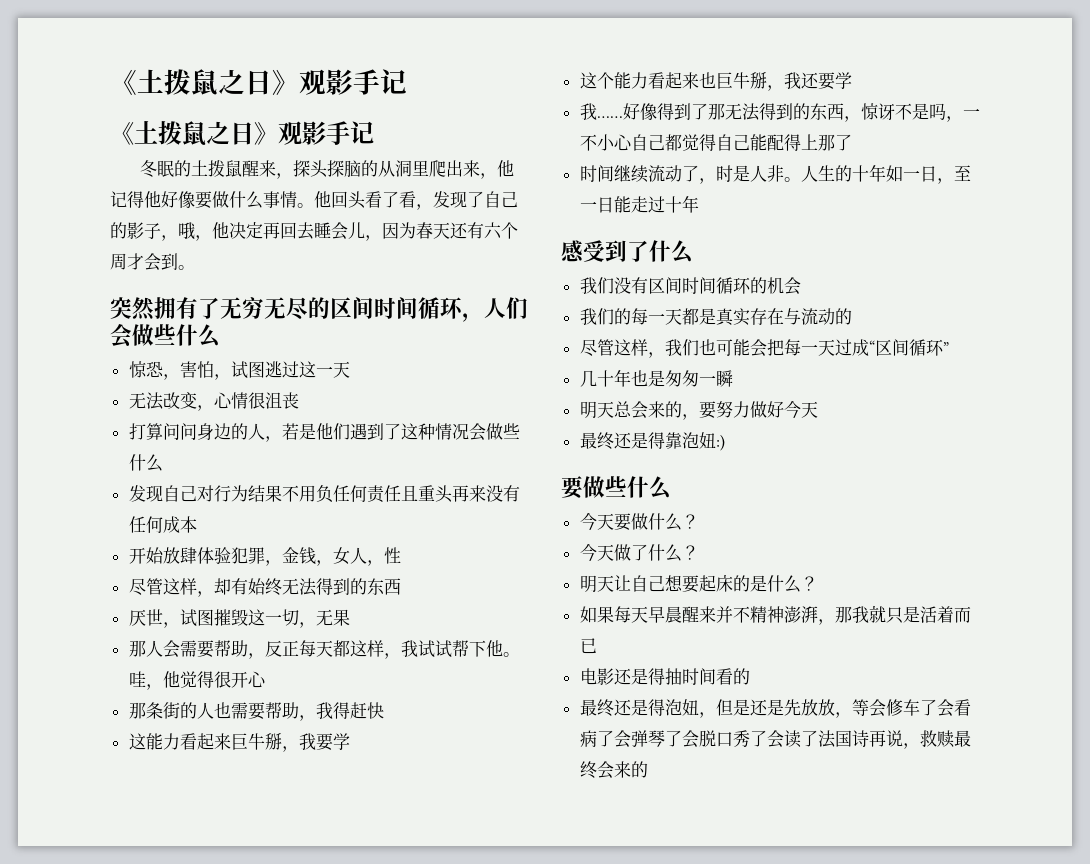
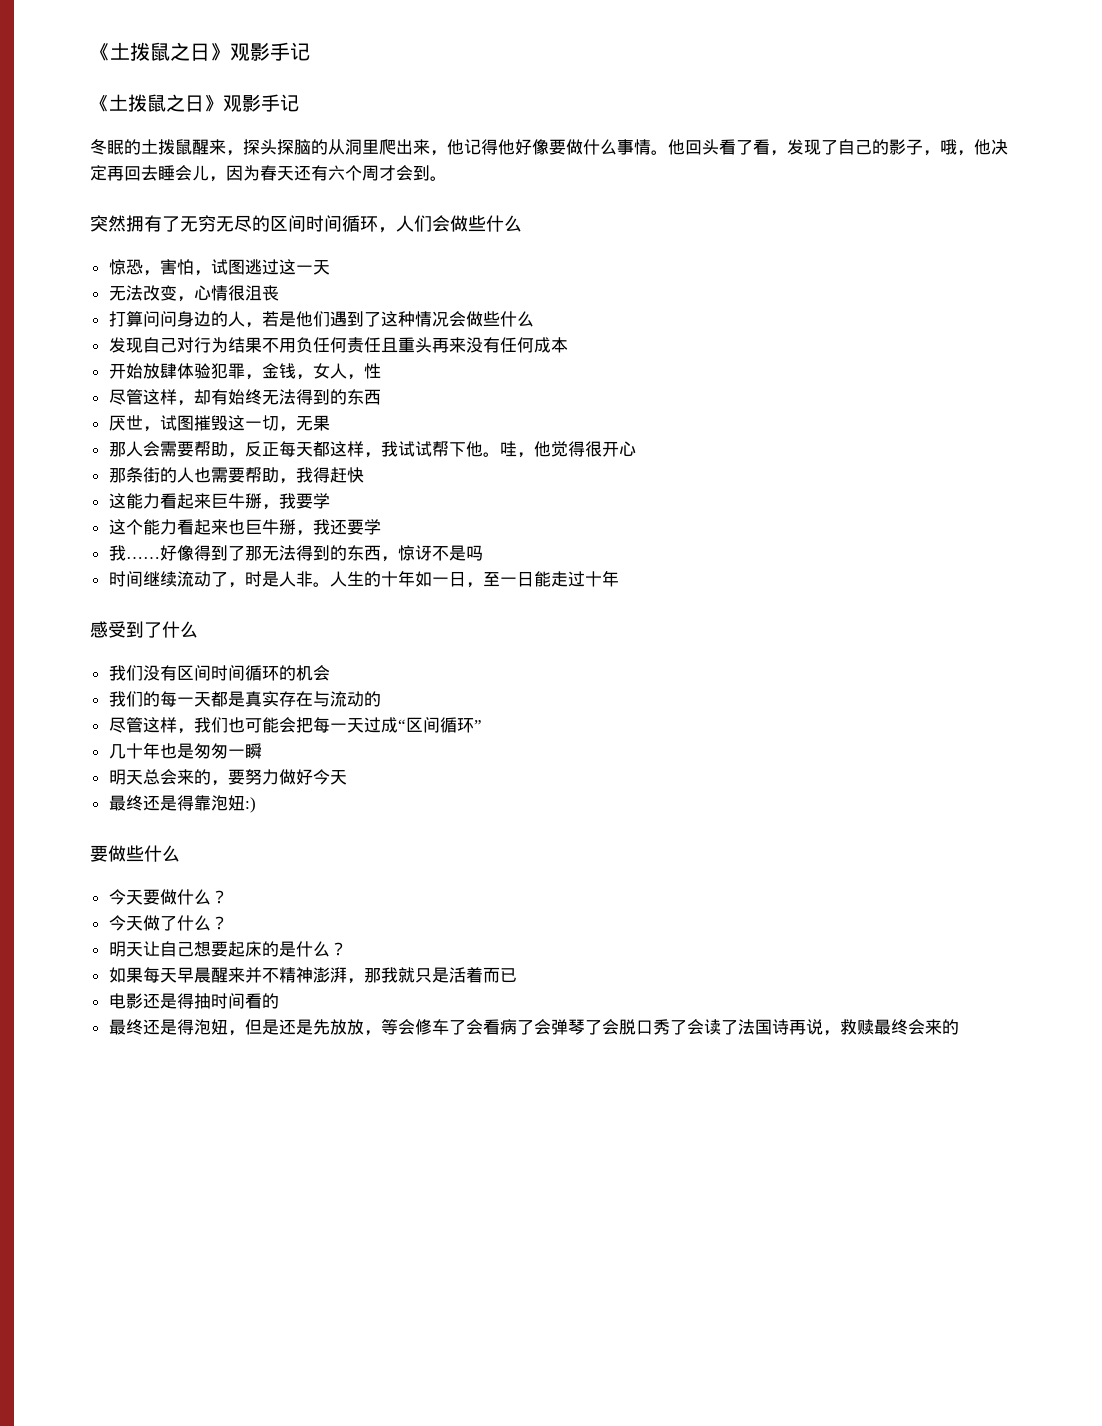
- 好像得到了那无法得到的东西，惊讶不是吗，一不小心自己都觉得自己能配得上那了
+ 好像得到了那无法得到的东西，惊讶不是吗

